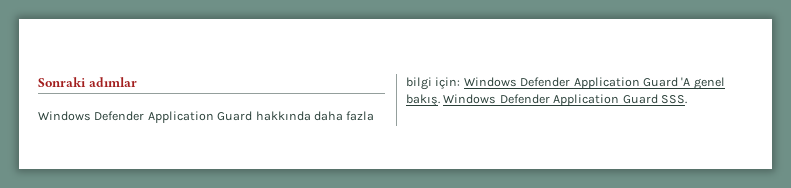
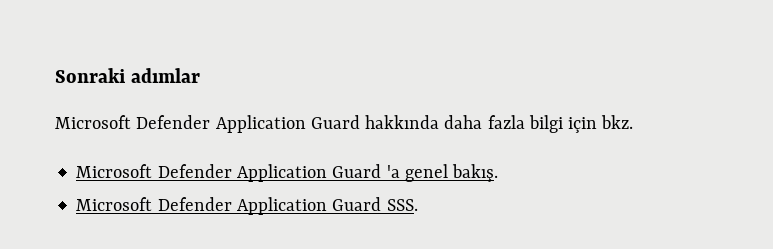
- Windows Defender Application Guard hakkında daha fazla bilgi için: Windows Defender Application Guard 'A genel bakış. Windows Defender Application Guard SSS.
+ Microsoft Defender Application Guard hakkında daha fazla bilgi için bkz.
+ Microsoft Defender Application Guard 'a genel bakış.
+ Microsoft Defender Application Guard SSS.

